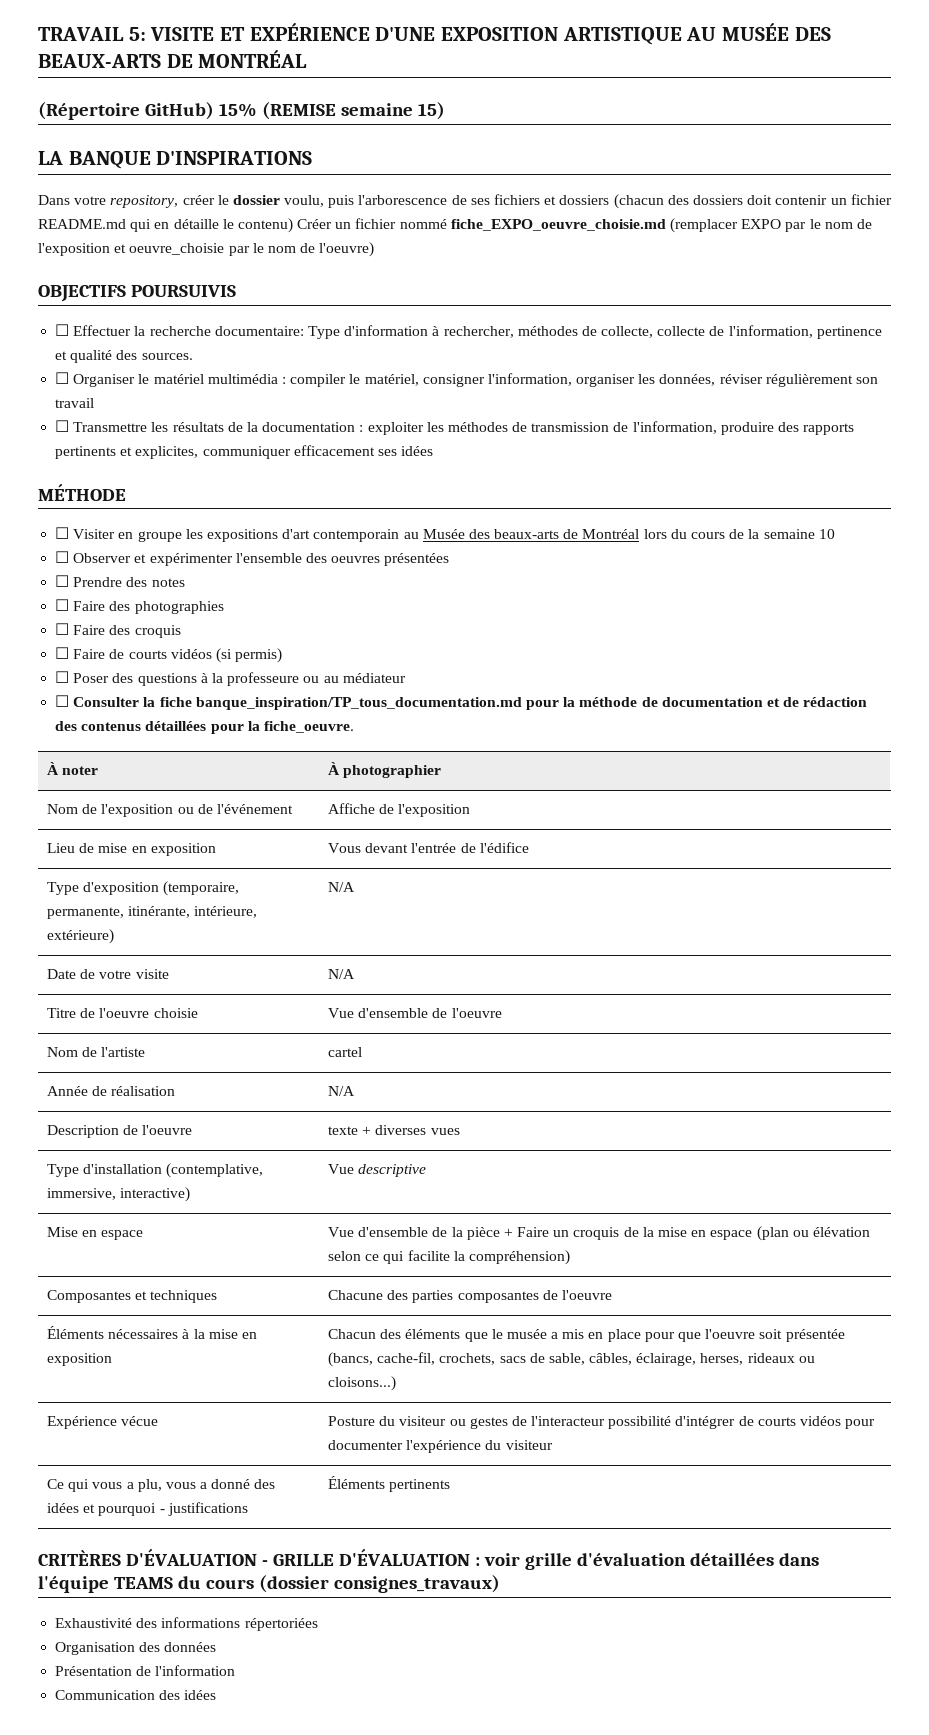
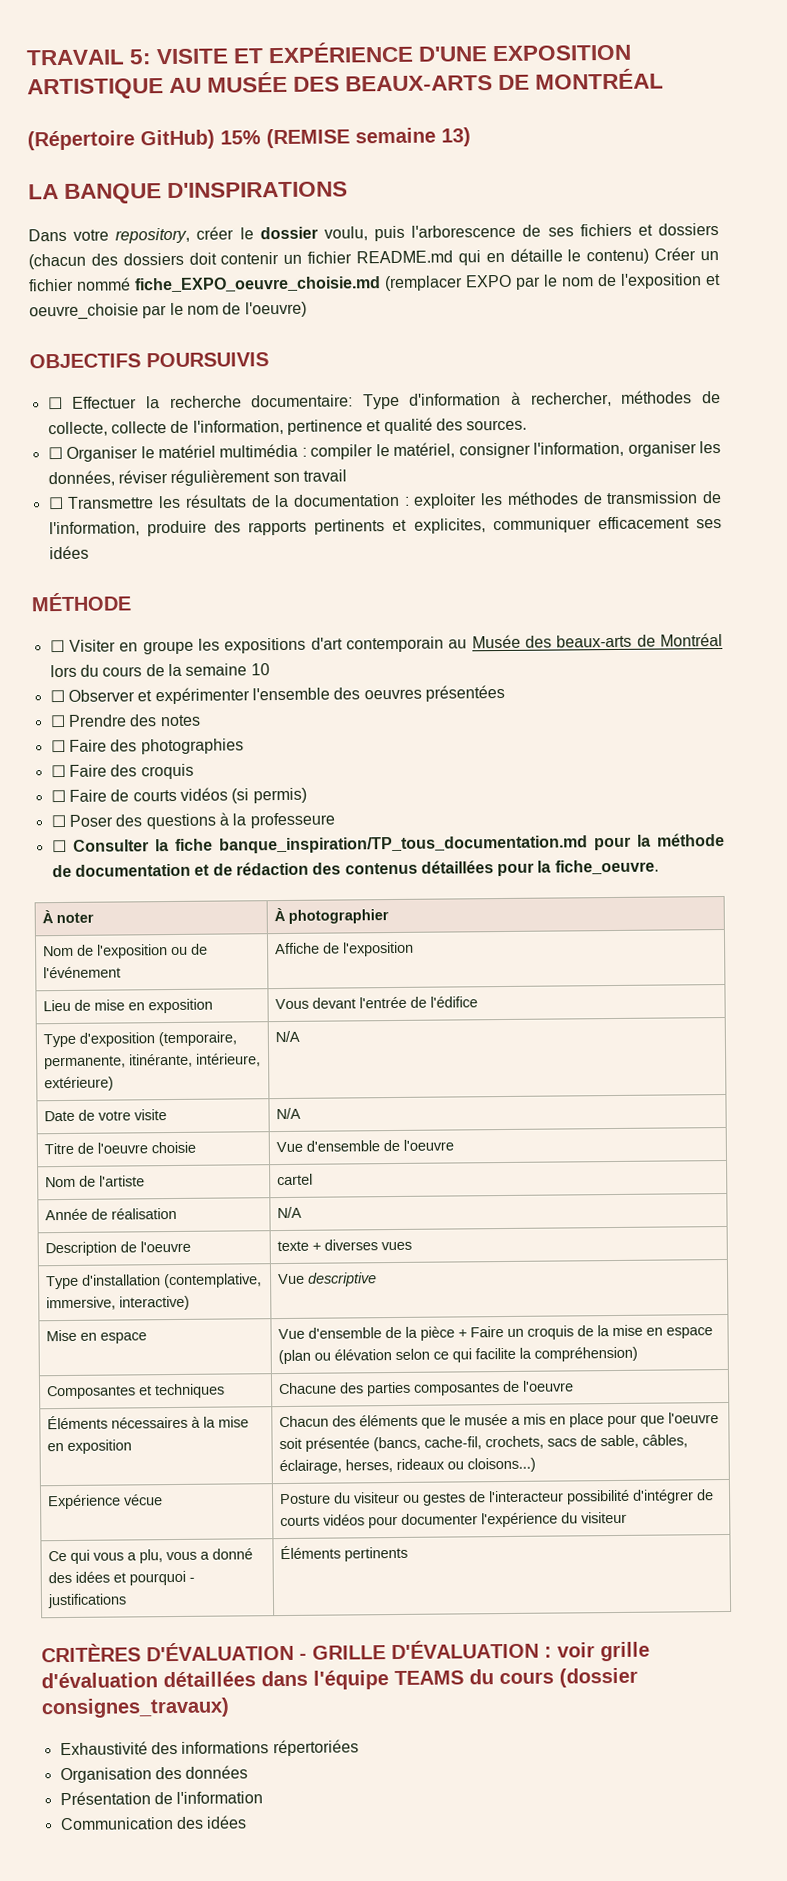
- (Répertoire GitHub) 15% (REMISE semaine 15)
+ (Répertoire GitHub) 15% (REMISE semaine 13)
- ☐ Poser des questions à la professeure ou au médiateur
+ ☐ Poser des questions à la professeure

